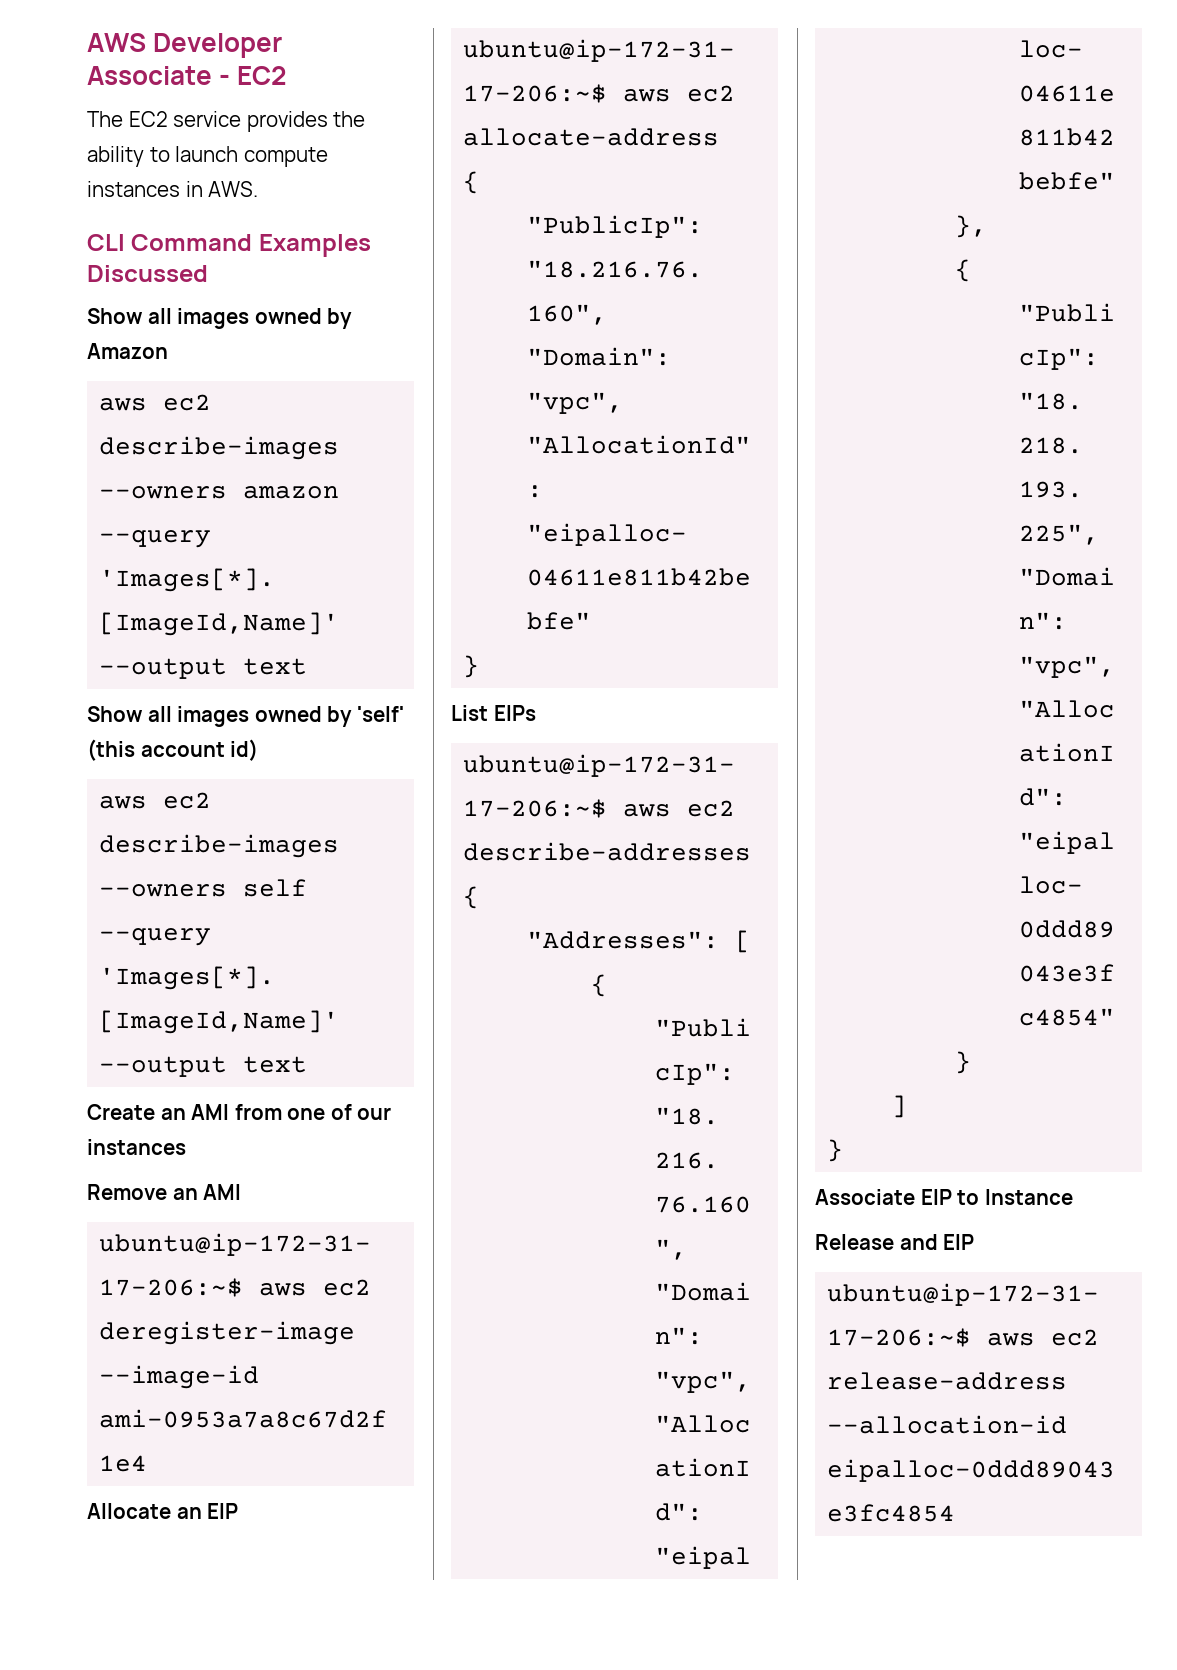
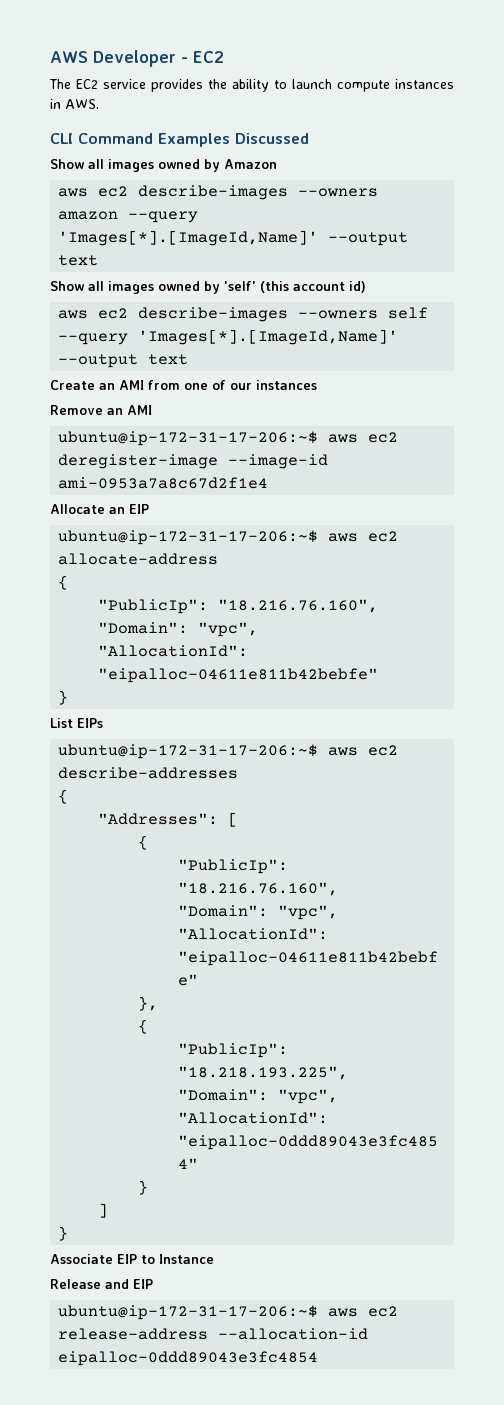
- AWS Developer Associate - EC2
+ AWS Developer - EC2

